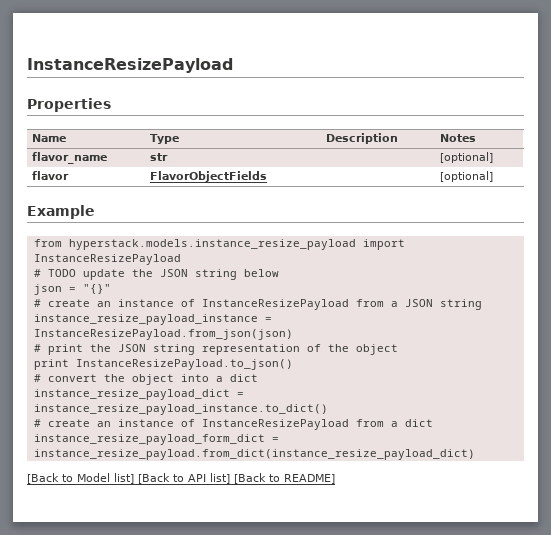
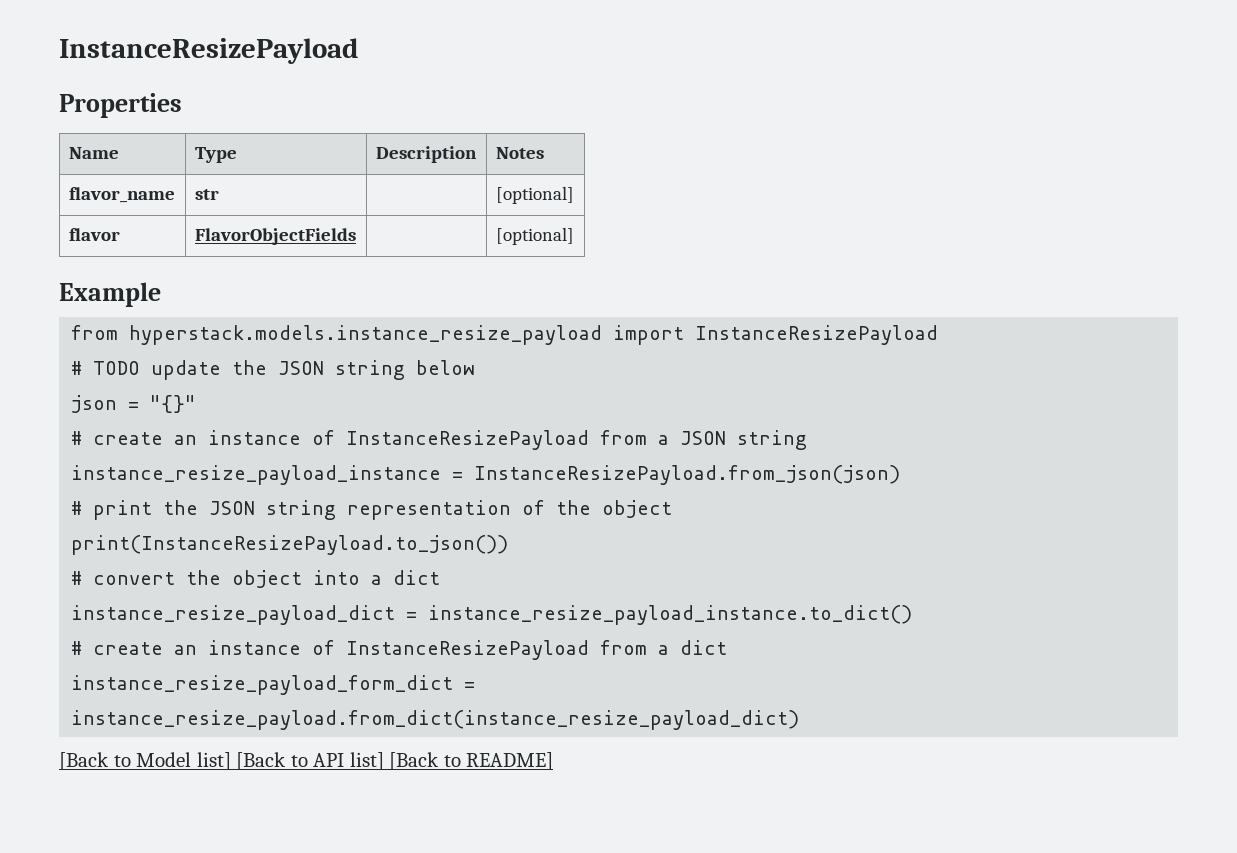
- print InstanceResizePayload.to_json()
+ print(InstanceResizePayload.to_json())

